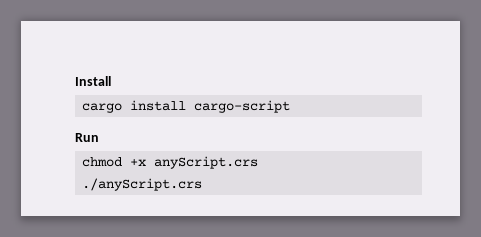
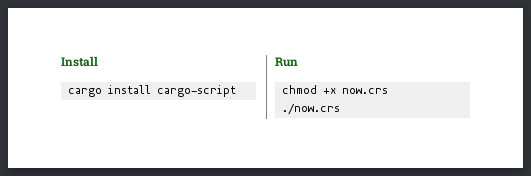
- chmod +x anyScript.crs
- ./anyScript.crs
+ chmod +x now.crs
+ ./now.crs

